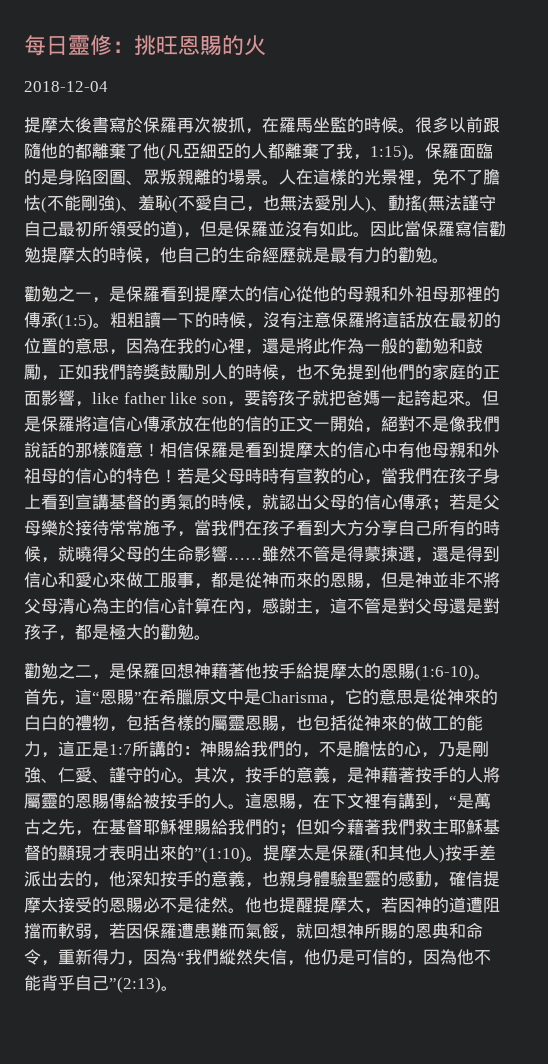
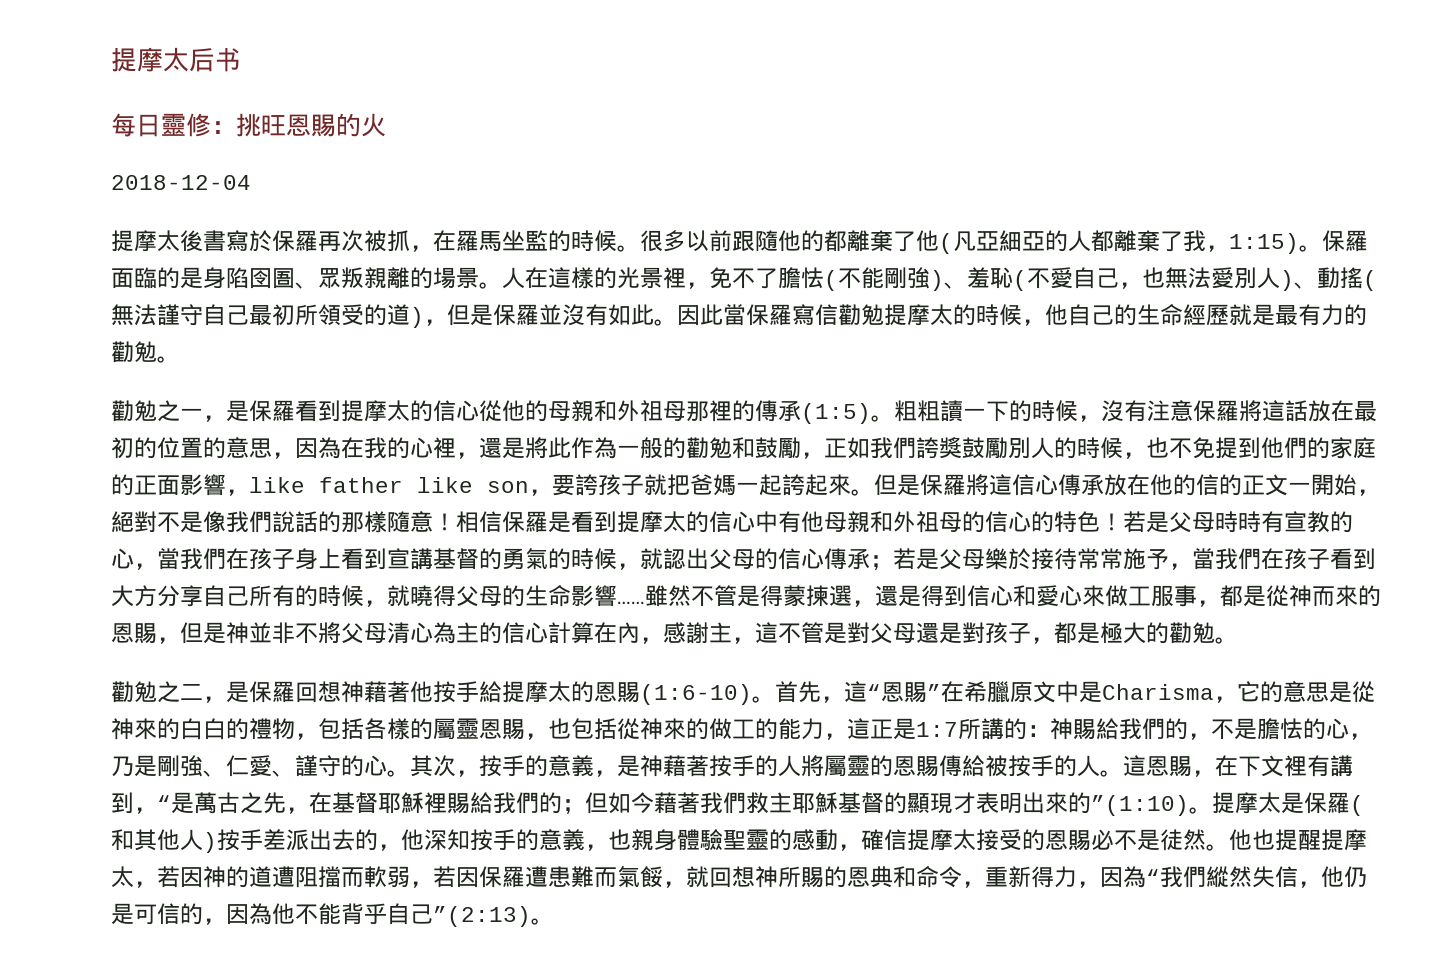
+ 提摩太后书

